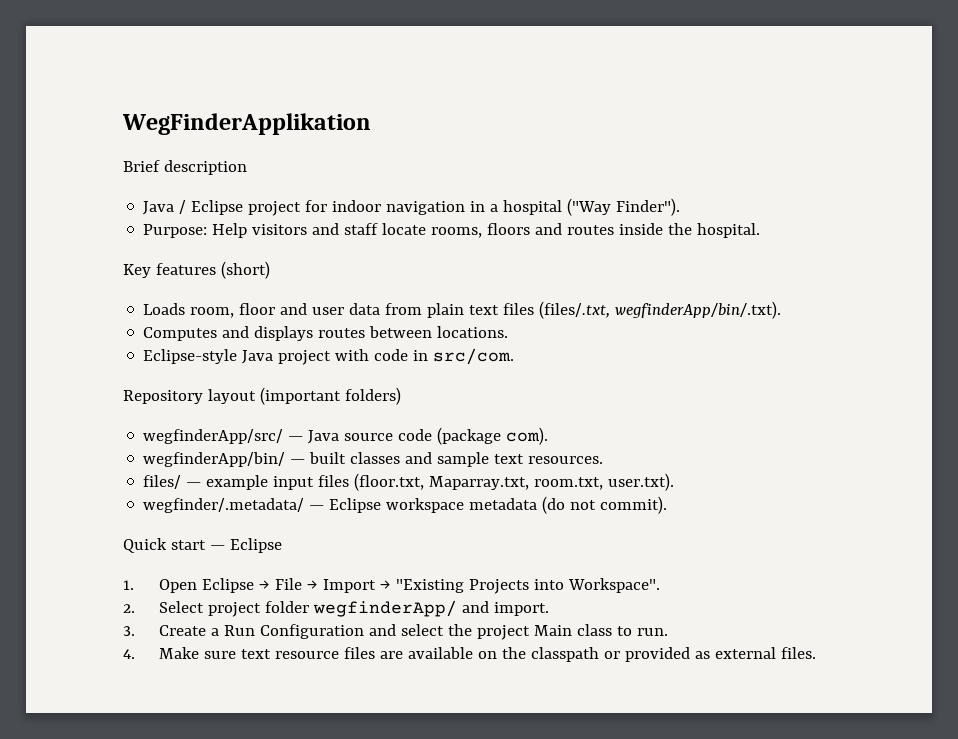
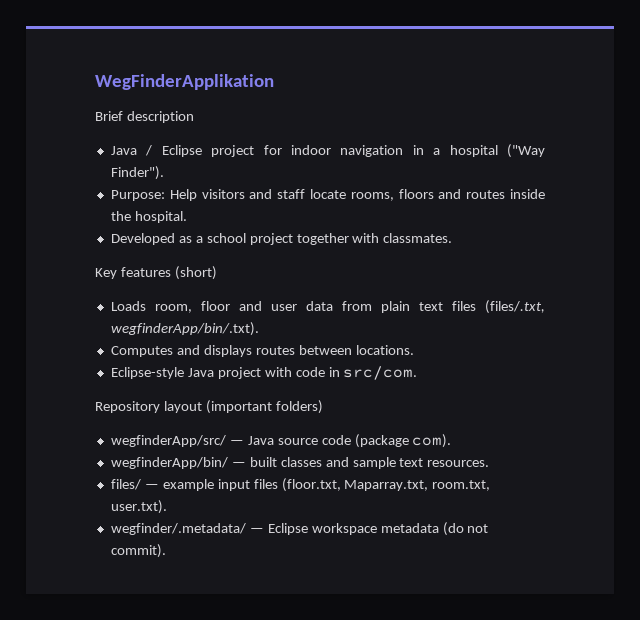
+ Developed as a school project together with classmates.
- Quick start — Eclipse
- 1. Open Eclipse → File → Import → "Existing Projects into Workspace".
- 2. Select project folder wegfinderApp/ and import.
- 3. Create a Run Configuration and select the project Main class to run.
- 4. Make sure text resource files are available on the classpath or provided as external files.

